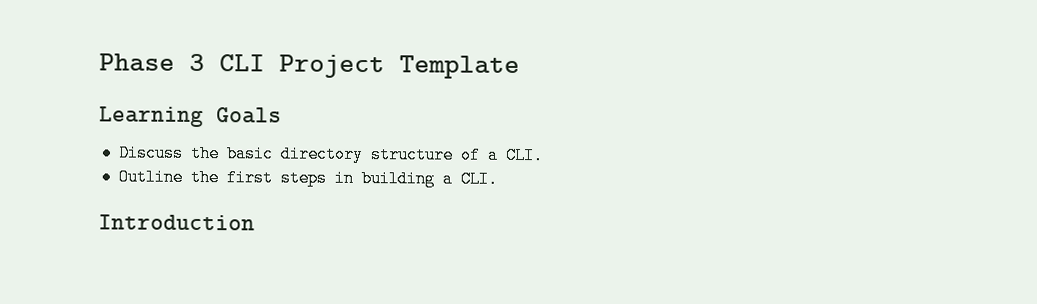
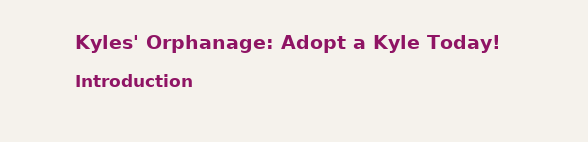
- Phase 3 CLI Project Template
- Learning Goals
- Discuss the basic directory structure of a CLI.
- Outline the first steps in building a CLI.
+ Kyles' Orphanage: Adopt a Kyle Today!

